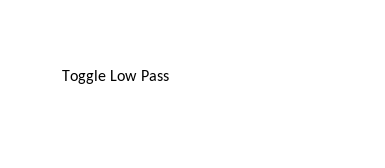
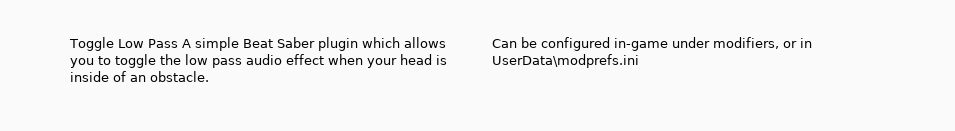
- Toggle Low Pass
+ Toggle Low Pass A simple Beat Saber plugin which allows you to toggle the low pass audio effect when your head is inside of an obstacle.
+ Can be configured in-game under modifiers, or in UserData\modprefs.ini

